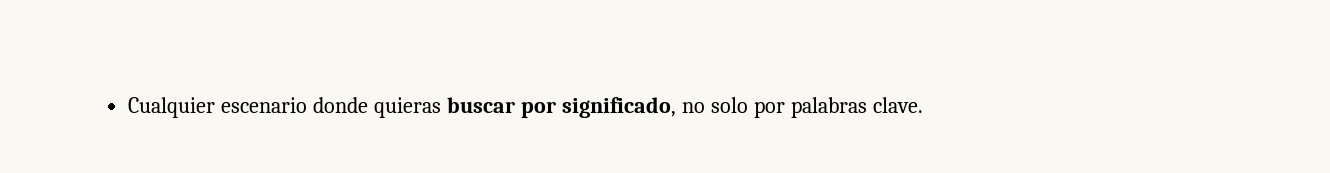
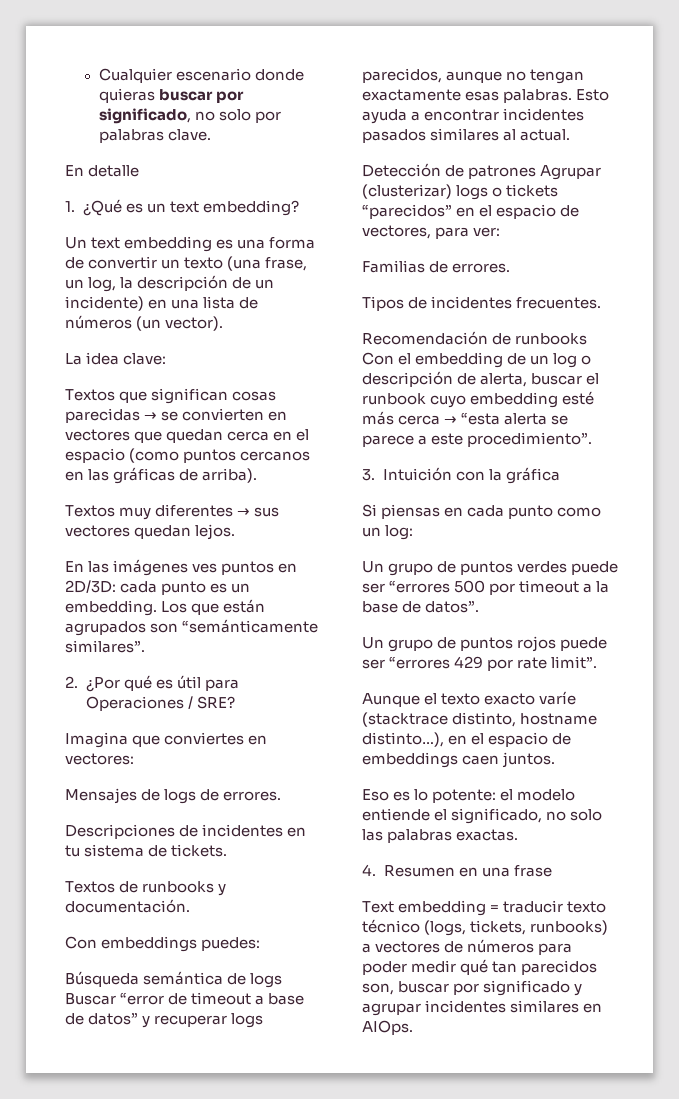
+ En detalle
+ 1. ¿Qué es un text embedding?
+ Un text embedding es una forma de convertir un texto (una frase, un log, la descripción de un incidente) en una lista de números (un vector).
+ La idea clave:
+ Textos que significan cosas parecidas → se convierten en vectores que quedan cerca en el espacio (como puntos cercanos en las gráficas de arriba).
+ Textos muy diferentes → sus vectores quedan lejos.
+ En las imágenes ves puntos en 2D/3D: cada punto es un embedding. Los que están agrupados son “semánticamente similares”.
+ 2. ¿Por qué es útil para Operaciones / SRE?
+ Imagina que conviertes en vectores:
+ Mensajes de logs de errores.
+ Descripciones de incidentes en tu sistema de tickets.
+ Textos de runbooks y documentación.
+ Con embeddings puedes:
+ Búsqueda semántica de logs Buscar “error de timeout a base de datos” y recuperar logs parecidos, aunque no tengan exactamente esas palabras. Esto ayuda a encontrar incidentes pasados similares al actual.
+ Detección de patrones Agrupar (clusterizar) logs o tickets “parecidos” en el espacio de vectores, para ver:
+ Familias de errores.
+ Tipos de incidentes frecuentes.
+ Recomendación de runbooks Con el embedding de un log o descripción de alerta, buscar el runbook cuyo embedding esté más cerca → “esta alerta se parece a este procedimiento”.
+ 3. Intuición con la gráfica
+ Si piensas en cada punto como un log:
+ Un grupo de puntos verdes puede ser “errores 500 por timeout a la base de datos”.
+ Un grupo de puntos rojos puede ser “errores 429 por rate limit”.
+ Aunque el texto exacto varíe (stacktrace distinto, hostname distinto…), en el espacio de embeddings caen juntos.
+ Eso es lo potente: el modelo entiende el significado, no solo las palabras exactas.
+ 4. Resumen en una frase
+ Text embedding = traducir texto técnico (logs, tickets, runbooks) a vectores de números para poder medir qué tan parecidos son, buscar por significado y agrupar incidentes similares en AIOps.

